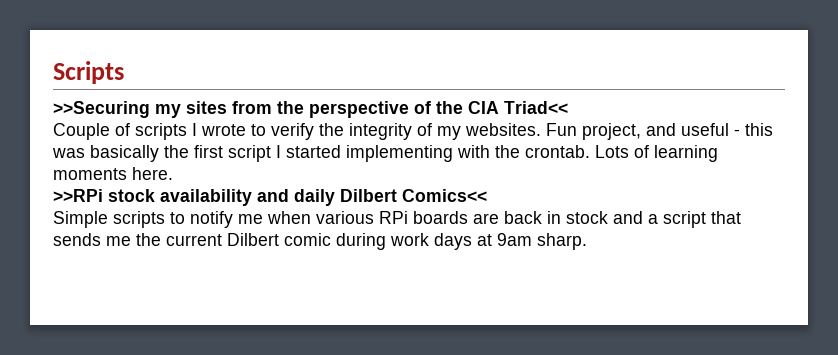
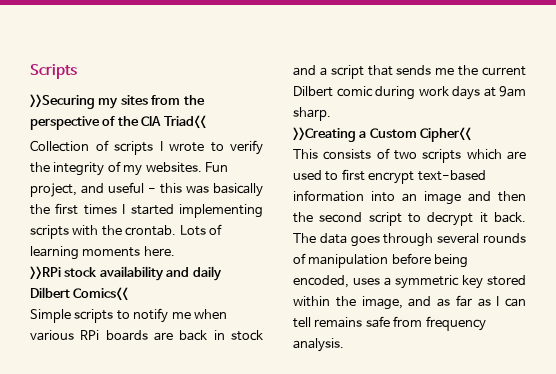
- Couple of scripts I wrote to verify the integrity of my websites.
+ Collection of scripts I wrote to verify the integrity of my websites.
- Fun project, and useful - this was basically the first script I started implementing with the crontab.
+ Fun project, and useful - this was basically the first times I started implementing scripts with the crontab.
+ >>Creating a Custom Cipher<<
+ This consists of two scripts which are used to first encrypt text-based information into an image and then the second script to decrypt it back. The data goes through several rounds of manipulation before being encoded, uses a symmetric key stored within the image, and as far as I can tell remains safe from frequency analysis.

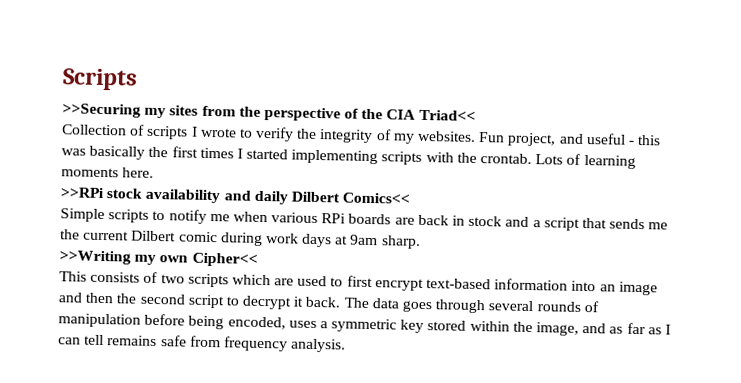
- >>Creating a Custom Cipher<<
+ >>Writing my own Cipher<<

